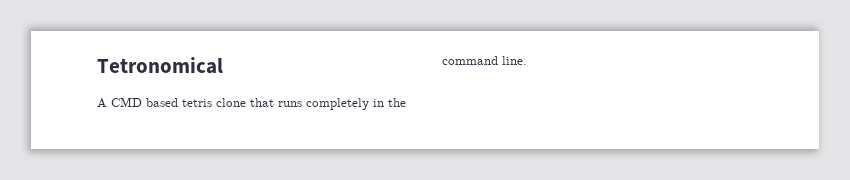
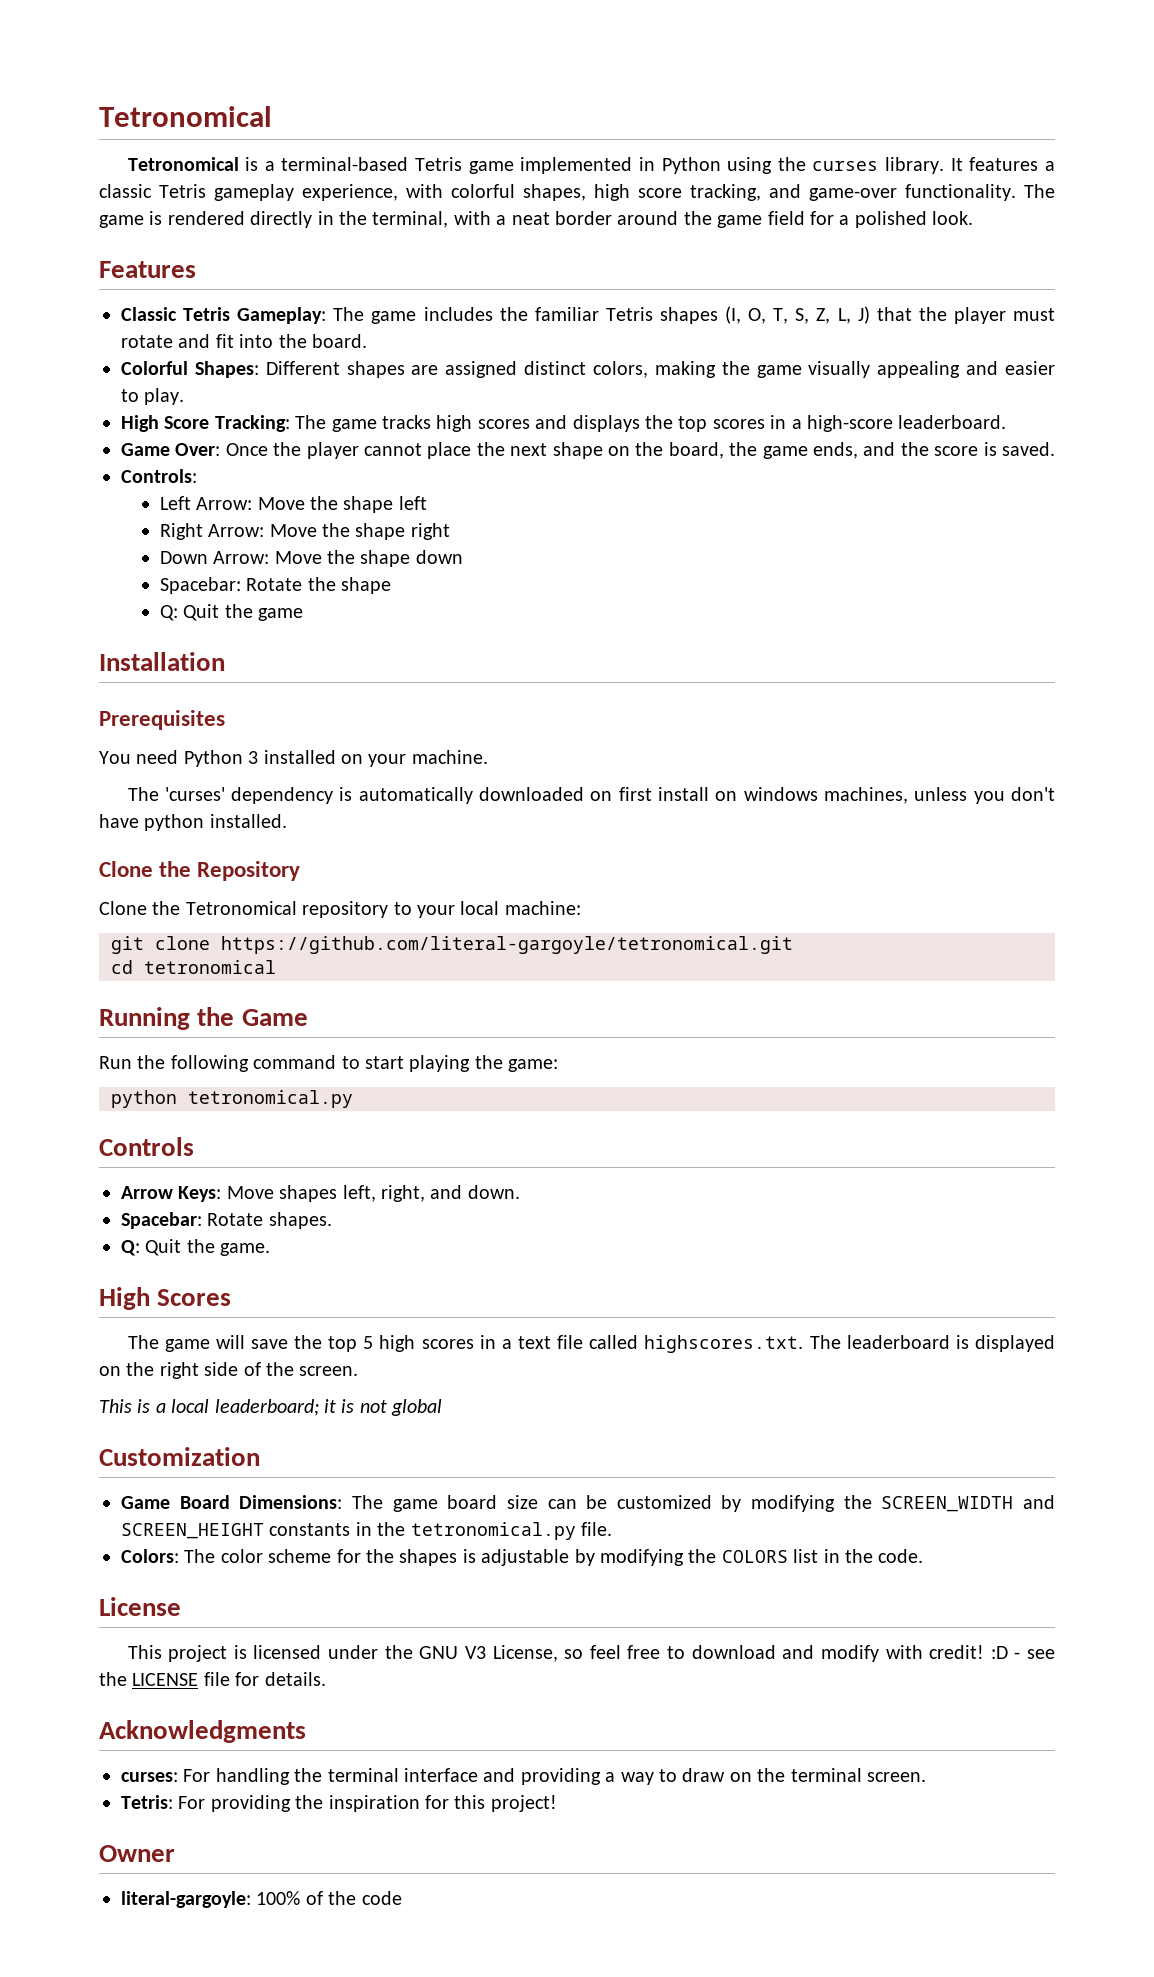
- A CMD based tetris clone that runs completely in the command line.
+ Tetronomical is a terminal-based Tetris game implemented in Python using the curses library. It features a classic Tetris gameplay experience, with colorful shapes, high score tracking, and game-over functionality. The game is rendered directly in the terminal, with a neat border around the game field for a polished look.
+ Features
+ Classic Tetris Gameplay: The game includes the familiar Tetris shapes (I, O, T, S, Z, L, J) that the player must rotate and fit into the board.
+ Colorful Shapes: Different shapes are assigned distinct colors, making the game visually appealing and easier to play.
+ High Score Tracking: The game tracks high scores and displays the top scores in a high-score leaderboard.
+ Game Over: Once the player cannot place the next shape on the board, the game ends, and the score is saved.
+ Controls:
+ Left Arrow: Move the shape left
+ Right Arrow: Move the shape right
+ Down Arrow: Move the shape down
+ Spacebar: Rotate the shape
+ Q: Quit the game
+ Installation
+ Prerequisites
+ You need Python 3 installed on your machine.
+ The 'curses' dependency is automatically downloaded on first install on windows machines, unless you don't have python installed.
+ Clone the Repository
+ Clone the Tetronomical repository to your local machine:
+ git clone https://github.com/literal-gargoyle/tetronomical.git
+ cd tetronomical
+ Running the Game
+ Run the following command to start playing the game:
+ python tetronomical.py
+ Controls
+ Arrow Keys: Move shapes left, right, and down.
+ Spacebar: Rotate shapes.
+ Q: Quit the game.
+ High Scores
+ The game will save the top 5 high scores in a text file called highscores.txt. The leaderboard is displayed on the right side of the screen.
+ This is a local leaderboard; it is not global
+ Customization
+ Game Board Dimensions: The game board size can be customized by modifying the SCREEN_WIDTH and SCREEN_HEIGHT constants in the tetronomical.py file.
+ Colors: The color scheme for the shapes is adjustable by modifying the COLORS list in the code.
+ License
+ This project is licensed under the GNU V3 License, so feel free to download and modify with credit! :D - see the LICENSE file for details.
+ Acknowledgments
+ curses: For handling the terminal interface and providing a way to draw on the terminal screen.
+ Tetris: For providing the inspiration for this project!
+ Owner
+ literal-gargoyle: 100% of the code

